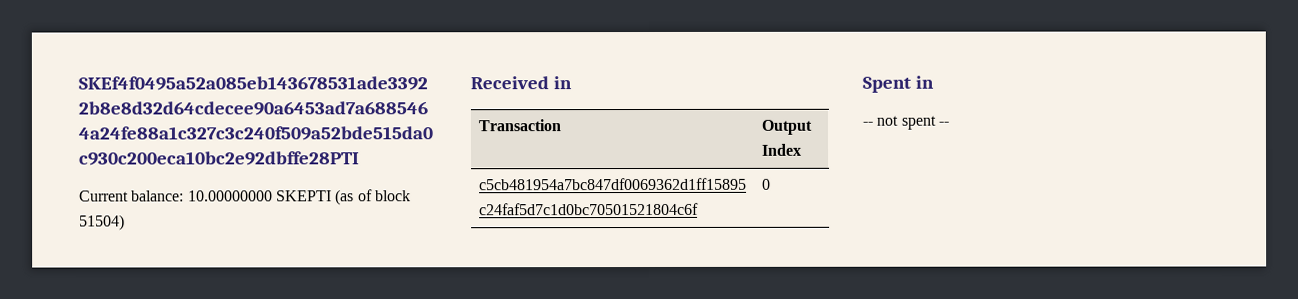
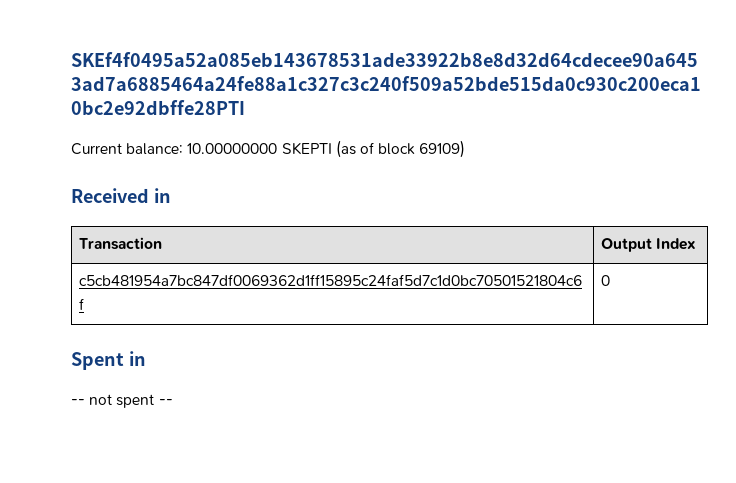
- Current balance: 10.00000000 SKEPTI (as of block 51504)
+ Current balance: 10.00000000 SKEPTI (as of block 69109)

